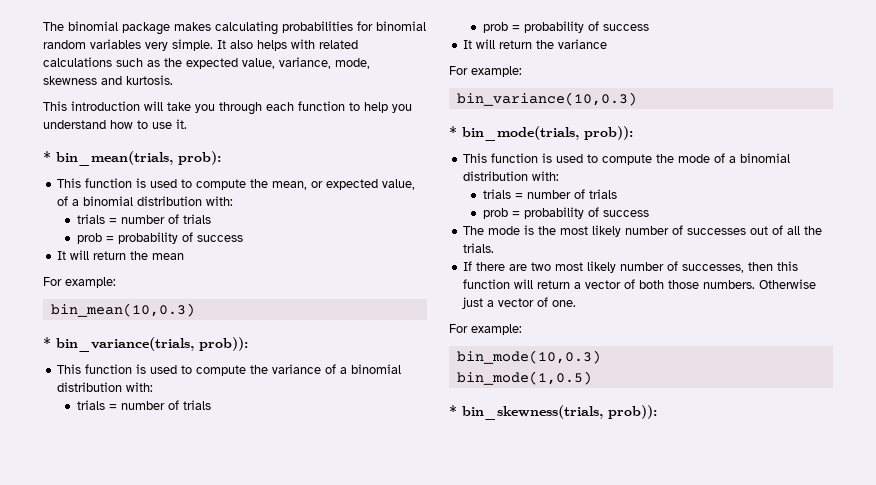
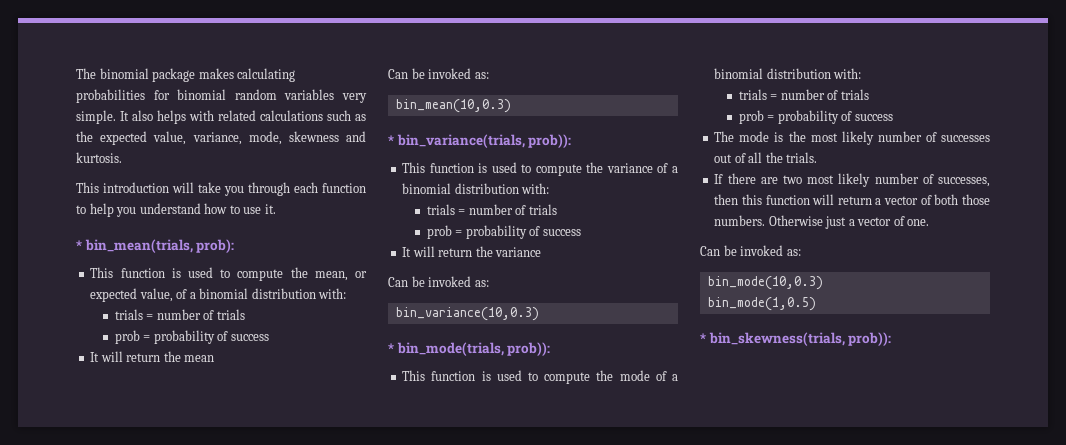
  It will return the mean
- For example:
+ Can be invoked as:
  It will return the variance
- For example:
+ Can be invoked as:
  Otherwise just a vector of one.
- For example:
+ Can be invoked as:

